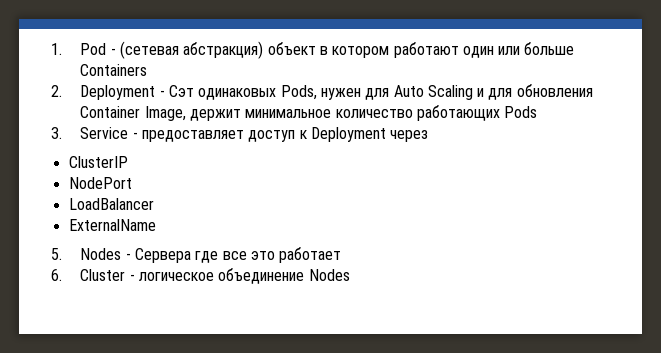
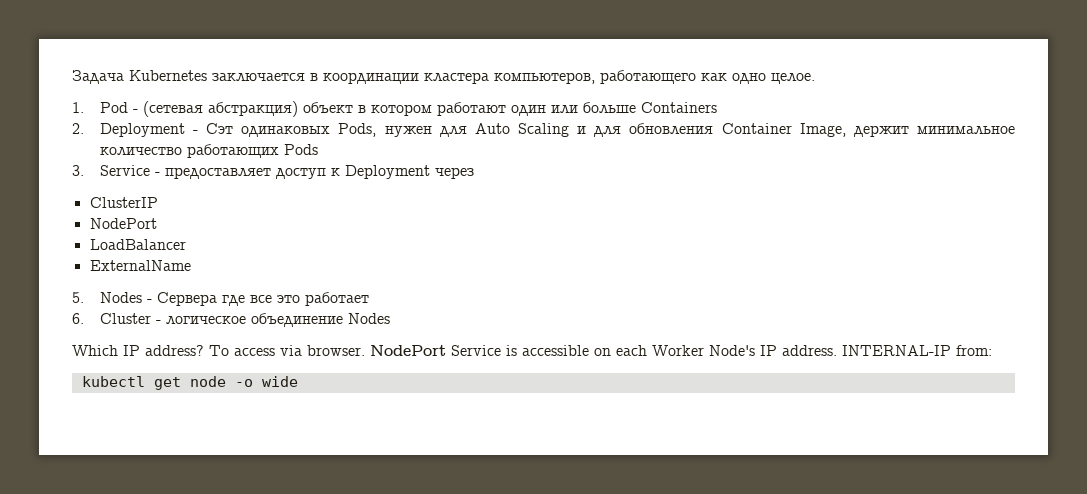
+ Задача Kubernetes заключается в координации кластера компьютеров, работающего как одно целое.
+ Which IP address? To access via browser. NodePort Service is accessible on each Worker Node's IP address. INTERNAL-IP from:
+ kubectl get node -o wide

